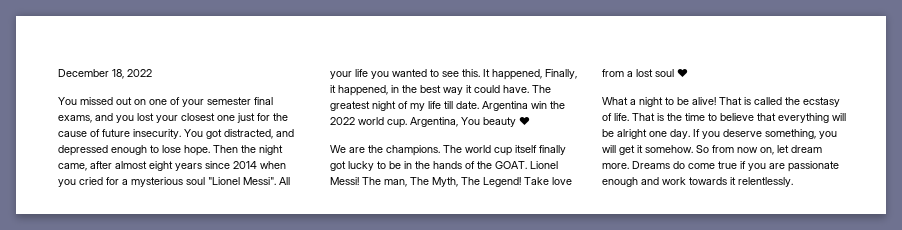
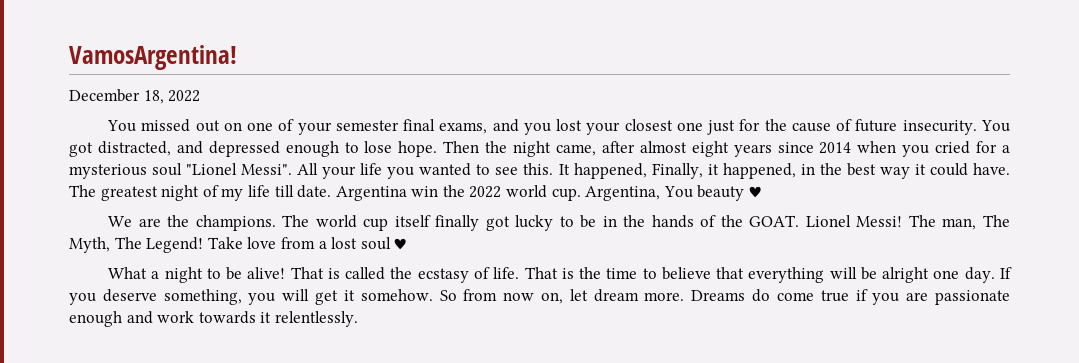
+ VamosArgentina!

